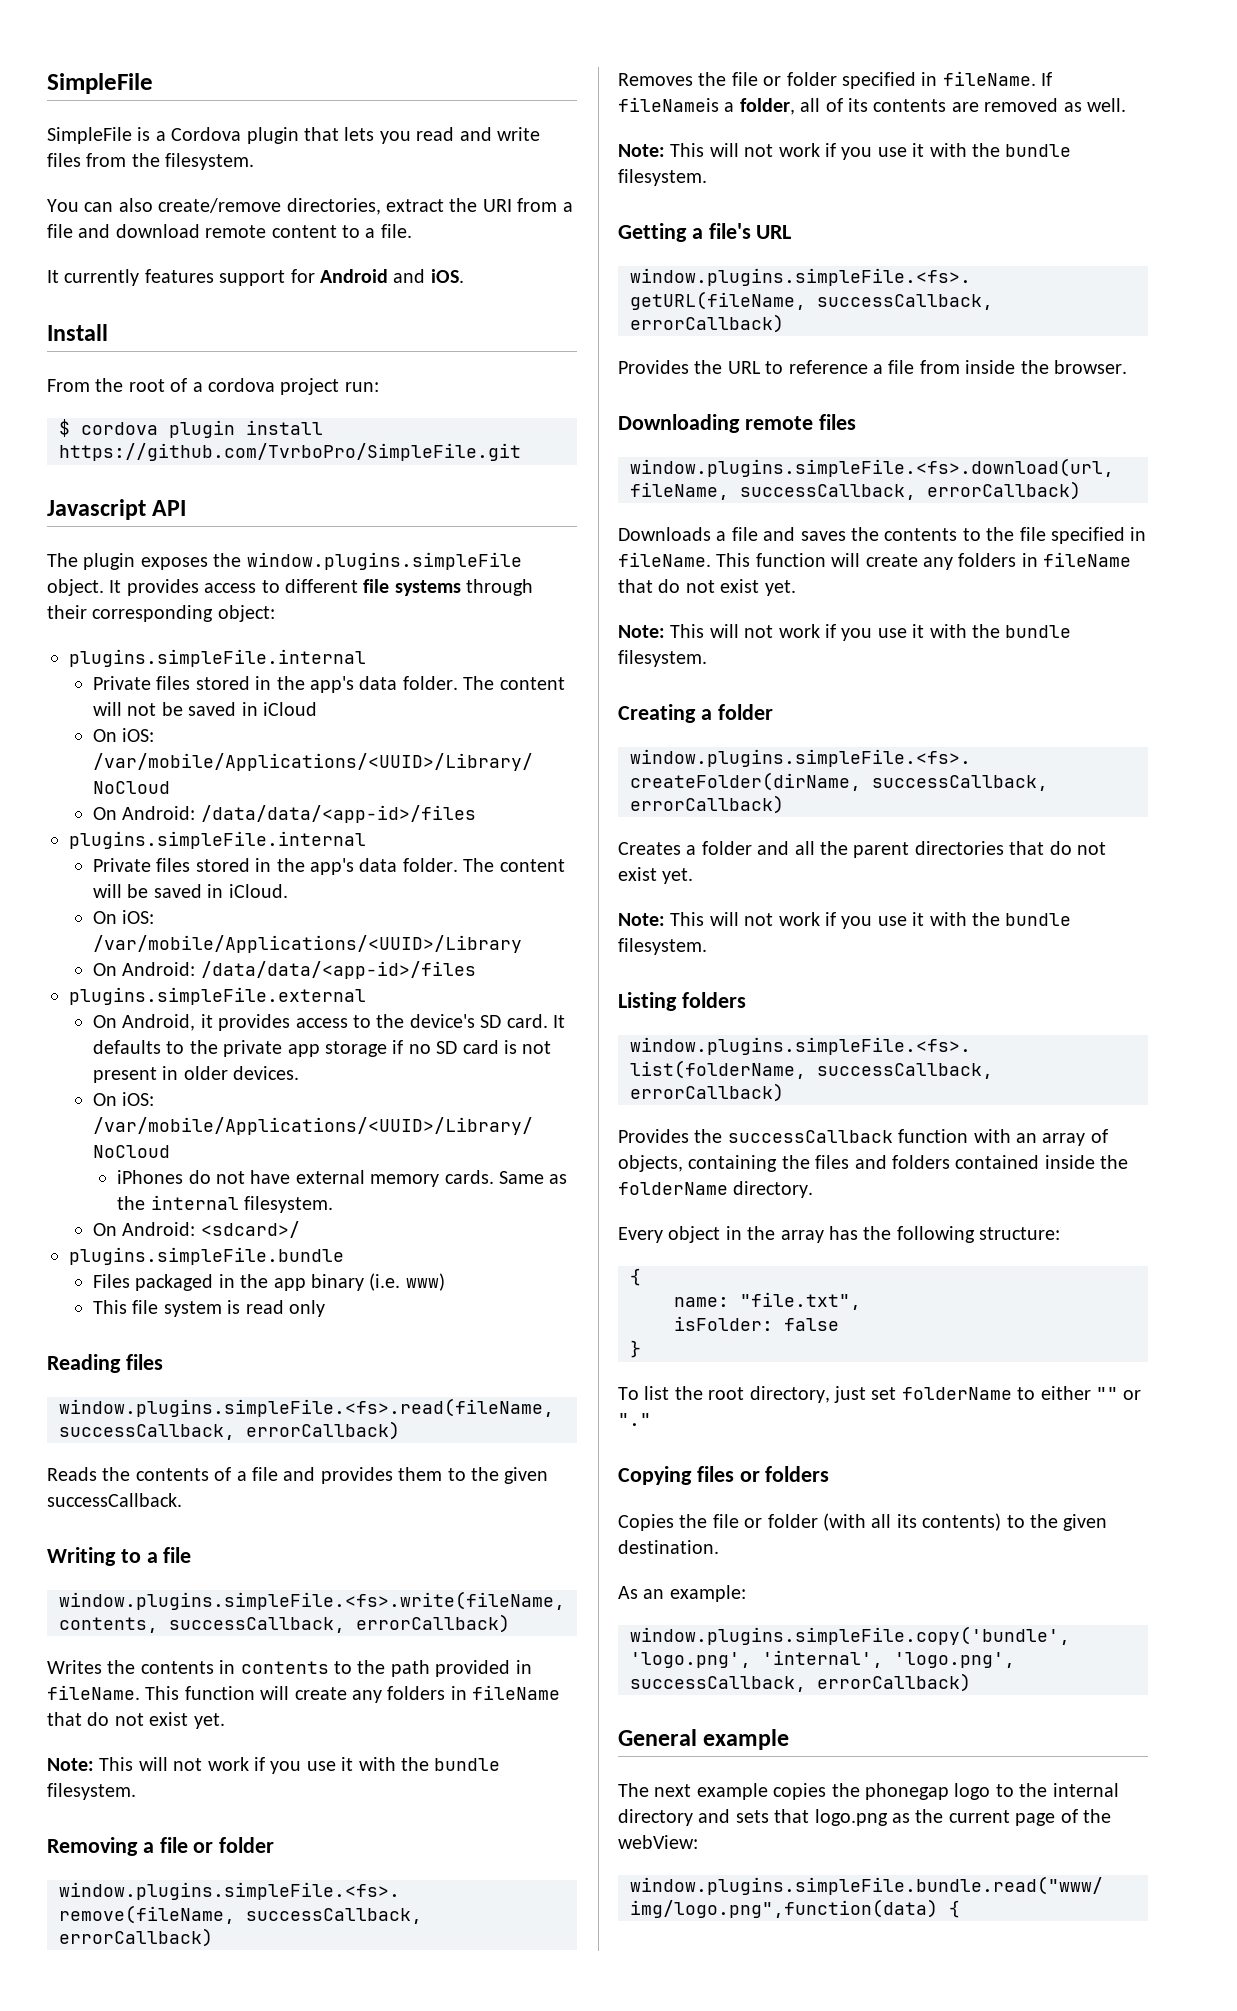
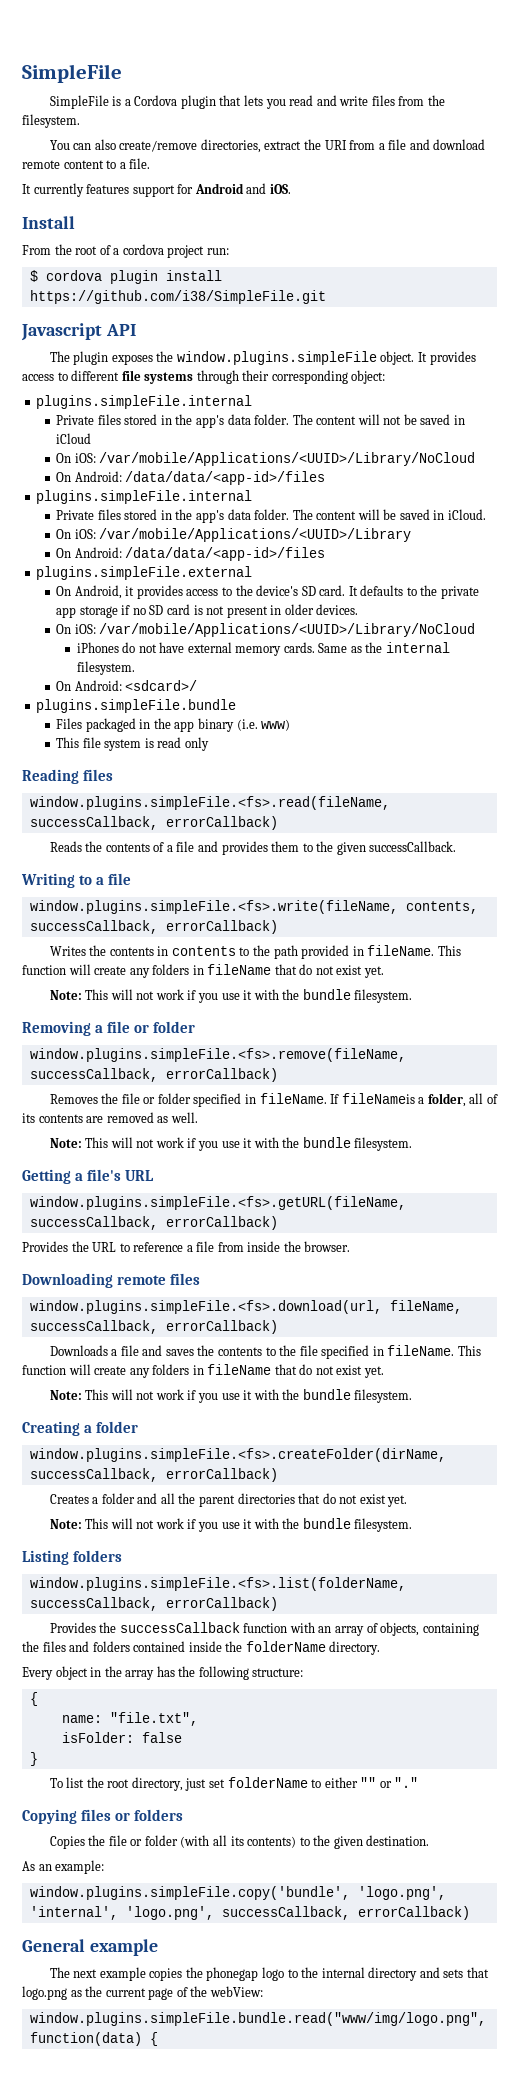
- $ cordova plugin install https://github.com/TvrboPro/SimpleFile.git
+ $ cordova plugin install https://github.com/i38/SimpleFile.git

